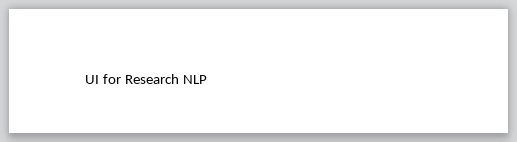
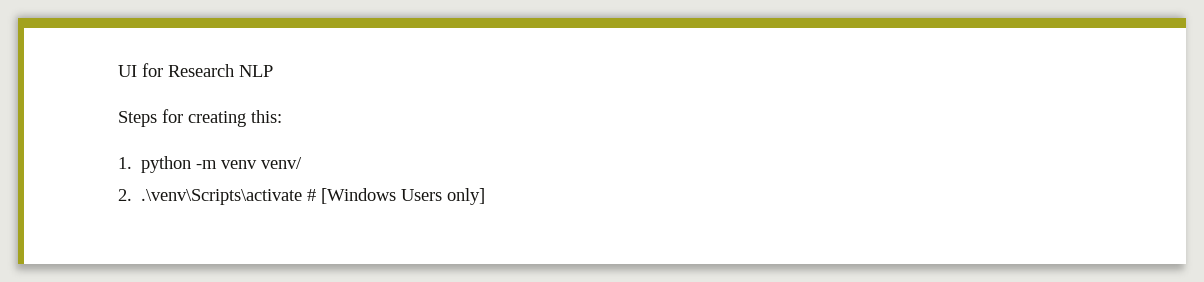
+ Steps for creating this:
+ 1. python -m venv venv/
+ 2. .\venv\Scripts\activate # [Windows Users only]

